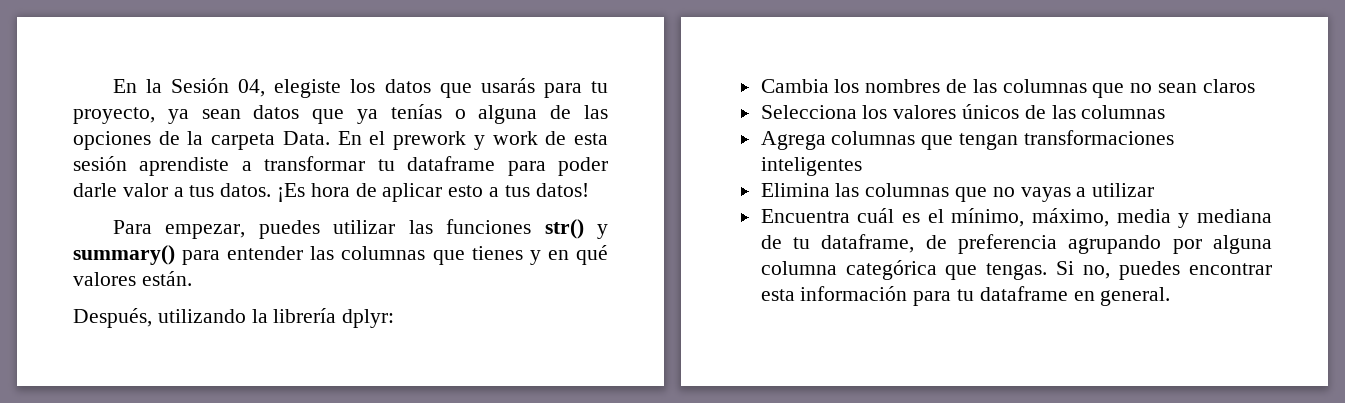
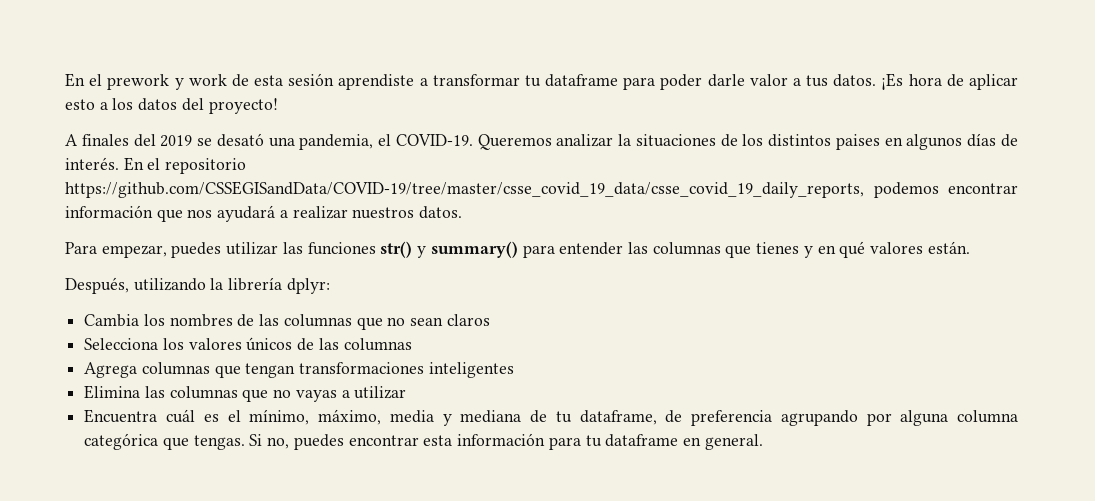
- En la Sesión 04, elegiste los datos que usarás para tu proyecto, ya sean datos que ya tenías o alguna de las opciones de la carpeta Data. En el prework y work de esta sesión aprendiste a transformar tu dataframe para poder darle valor a tus datos.
+ En el prework y work de esta sesión aprendiste a transformar tu dataframe para poder darle valor a tus datos.
- ¡Es hora de aplicar esto a tus datos!
+ ¡Es hora de aplicar esto a los datos del proyecto!
+ A finales del 2019 se desató una pandemia, el COVID-19. Queremos analizar la situaciones de los distintos paises en algunos días de interés. En el repositorio https://github.com/CSSEGISandData/COVID-19/tree/master/csse_covid_19_data/csse_covid_19_daily_reports, podemos encontrar información que nos ayudará a realizar nuestros datos.

